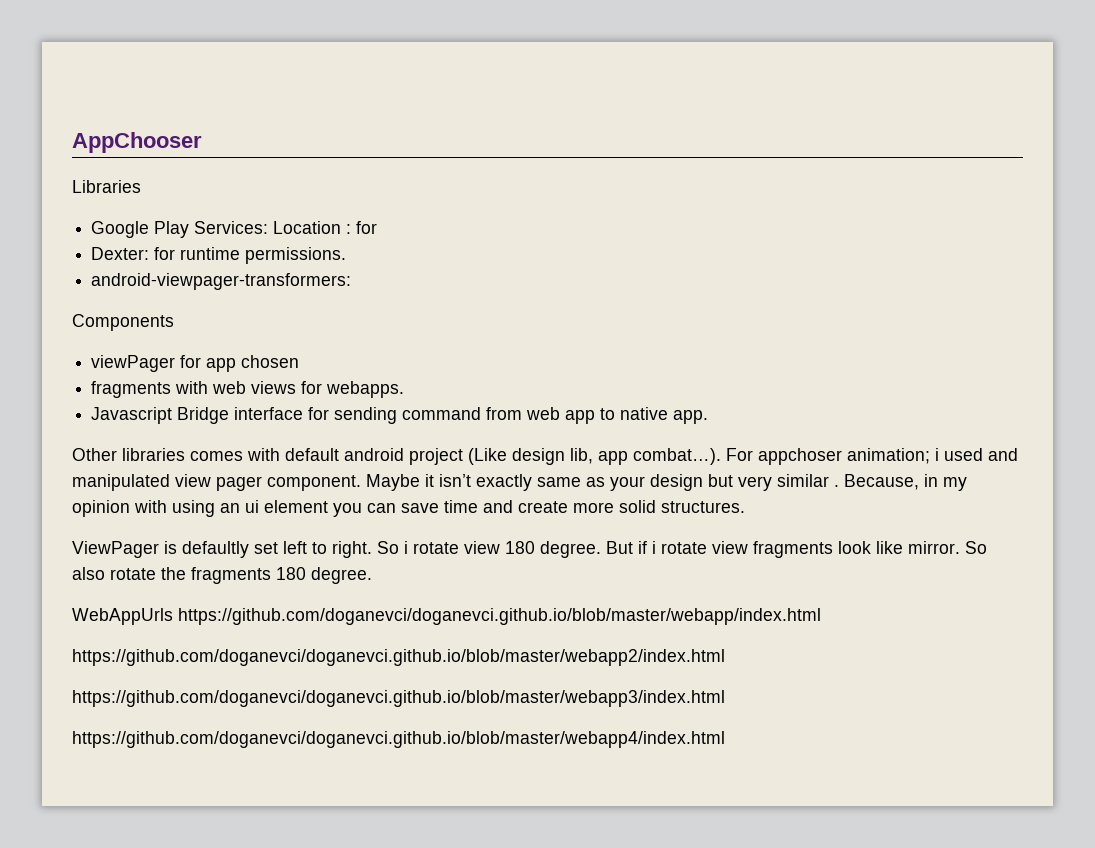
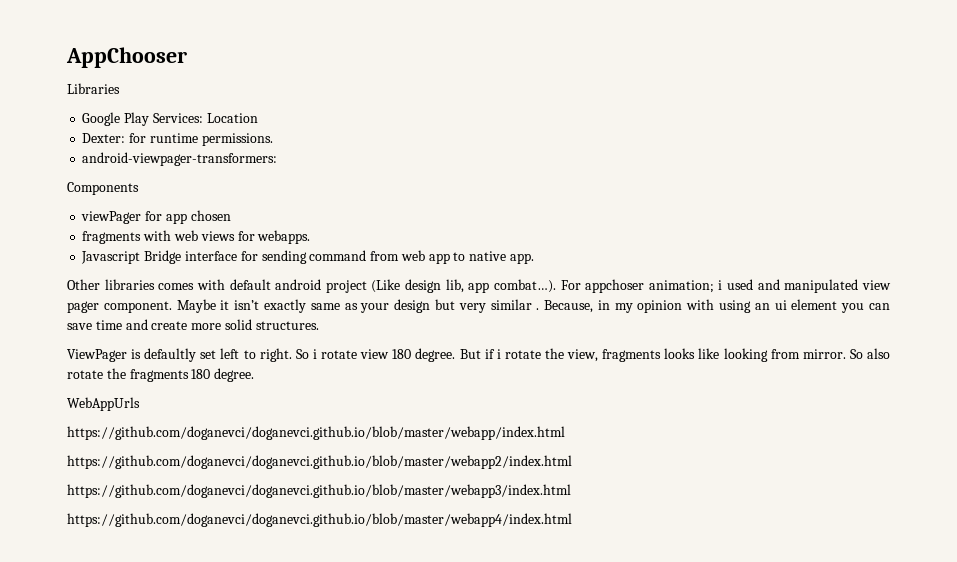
- Google Play Services: Location : for
+ Google Play Services: Location
- But if i rotate view fragments look like mirror.
+ But if i rotate the view, fragments looks like looking from mirror.
- WebAppUrls https://github.com/doganevci/doganevci.github.io/blob/master/webapp/index.html
+ WebAppUrls
+ https://github.com/doganevci/doganevci.github.io/blob/master/webapp/index.html

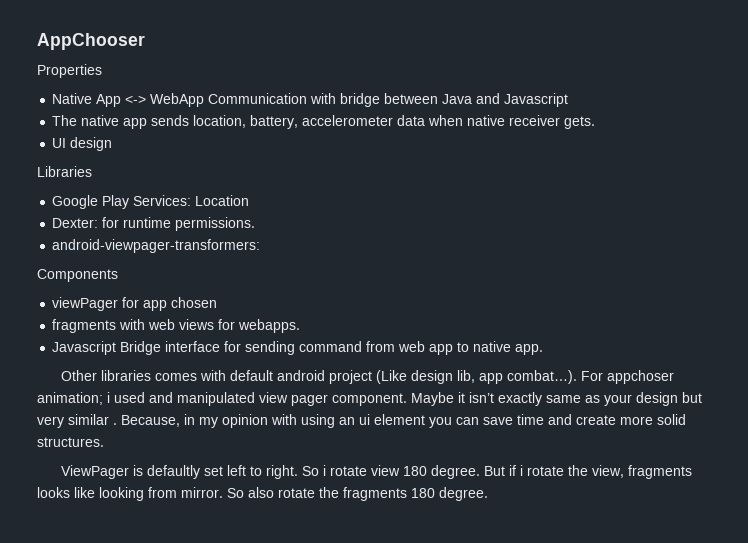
+ Properties
+ Native App <-> WebApp Communication with bridge between Java and Javascript
+ The native app sends location, battery, accelerometer data when native receiver gets.
+ UI design
- WebAppUrls
- https://github.com/doganevci/doganevci.github.io/blob/master/webapp/index.html
- https://github.com/doganevci/doganevci.github.io/blob/master/webapp2/index.html
- https://github.com/doganevci/doganevci.github.io/blob/master/webapp3/index.html
- https://github.com/doganevci/doganevci.github.io/blob/master/webapp4/index.html

